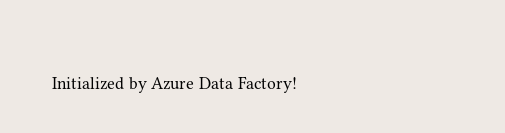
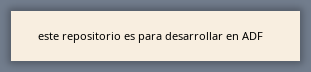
- Initialized by Azure Data Factory!
+ este repositorio es para desarrollar en ADF

